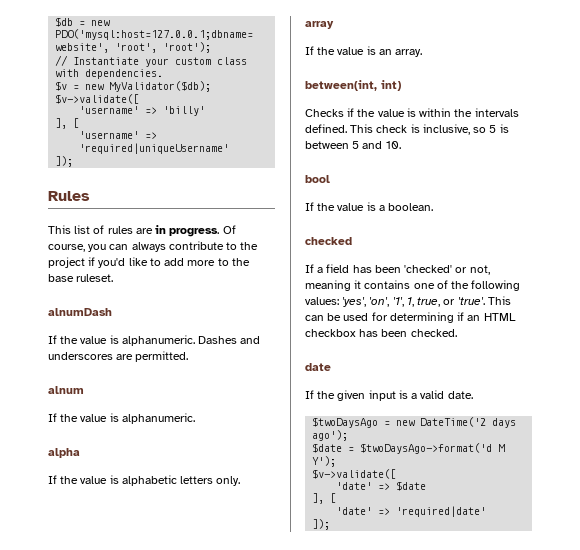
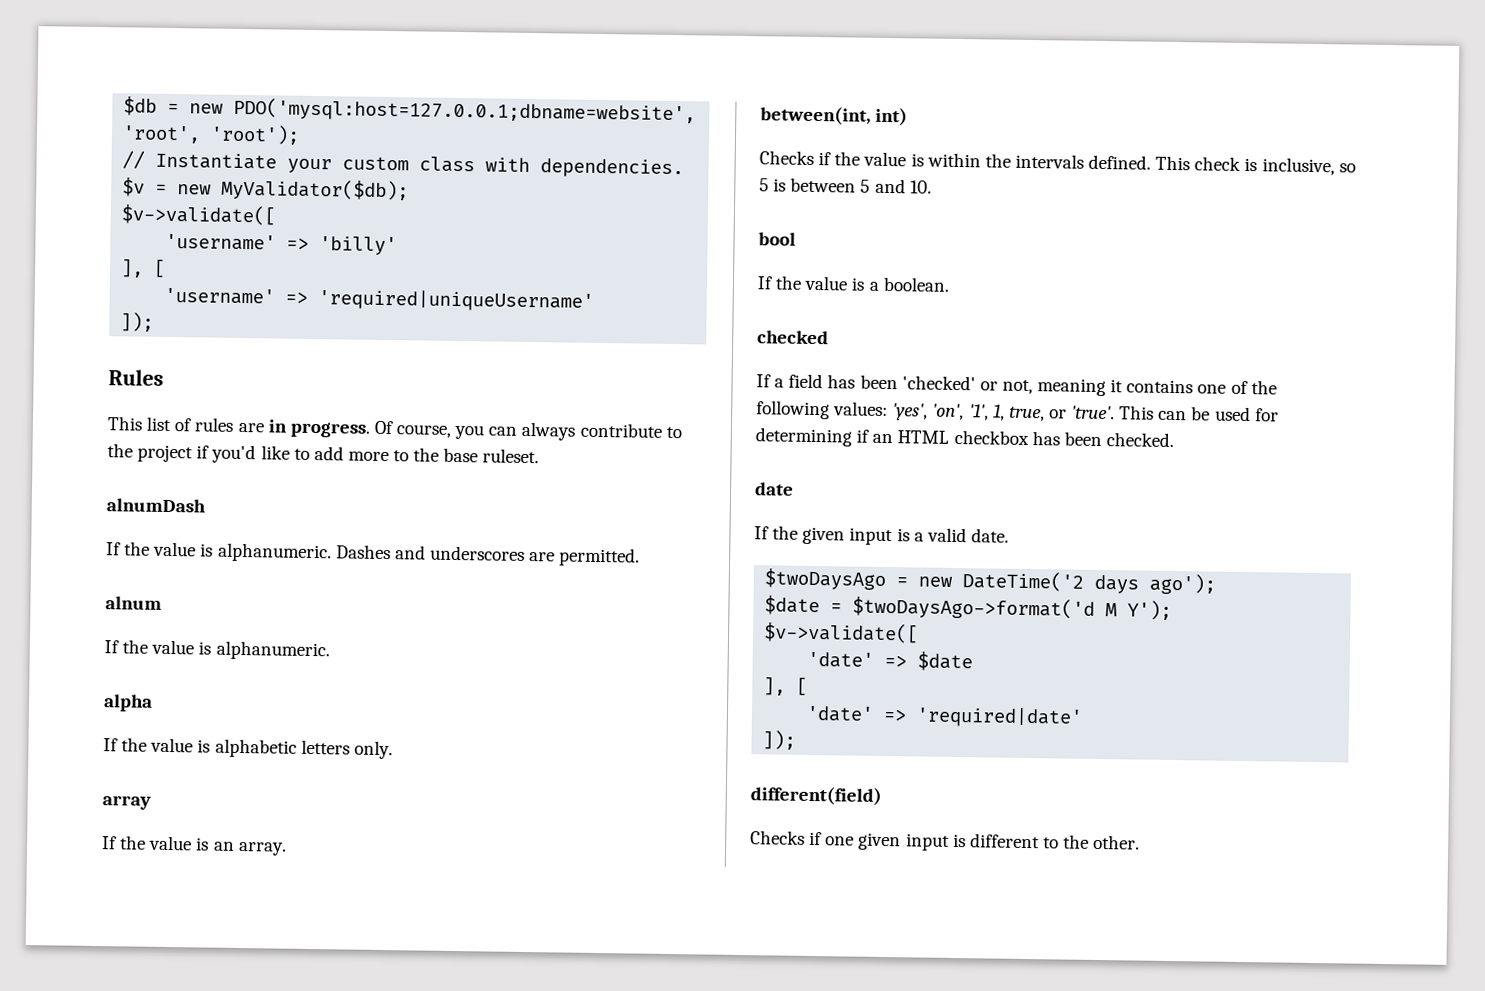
+ different(field)
+ Checks if one given input is different to the other.

